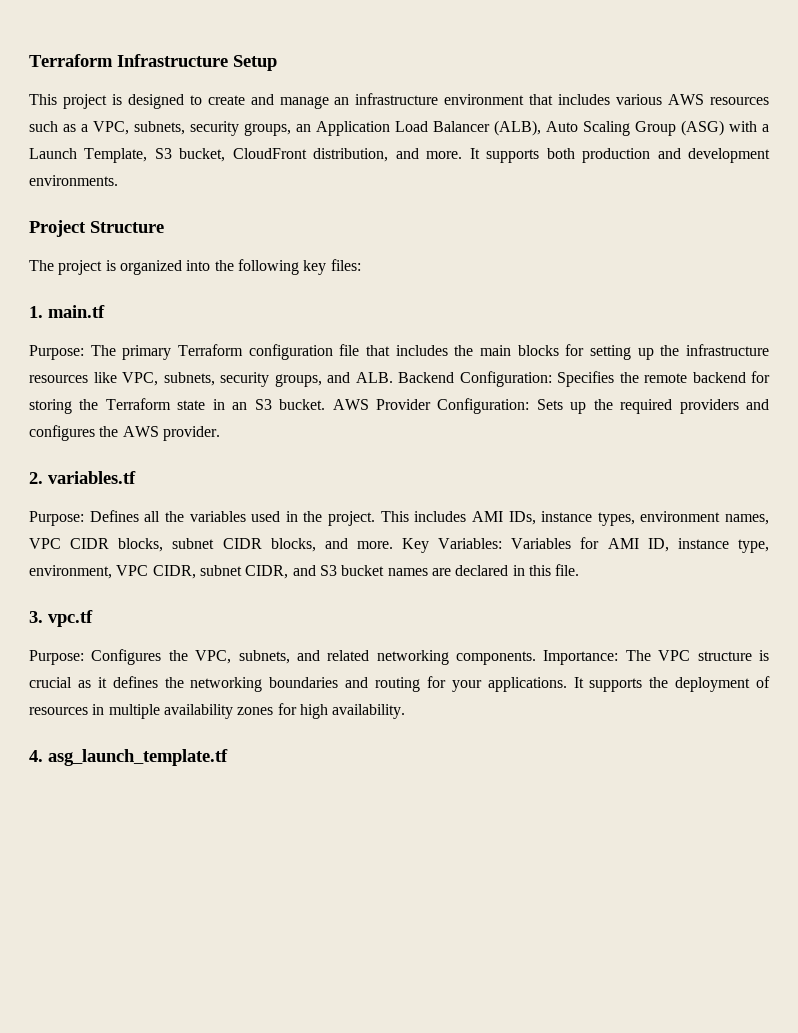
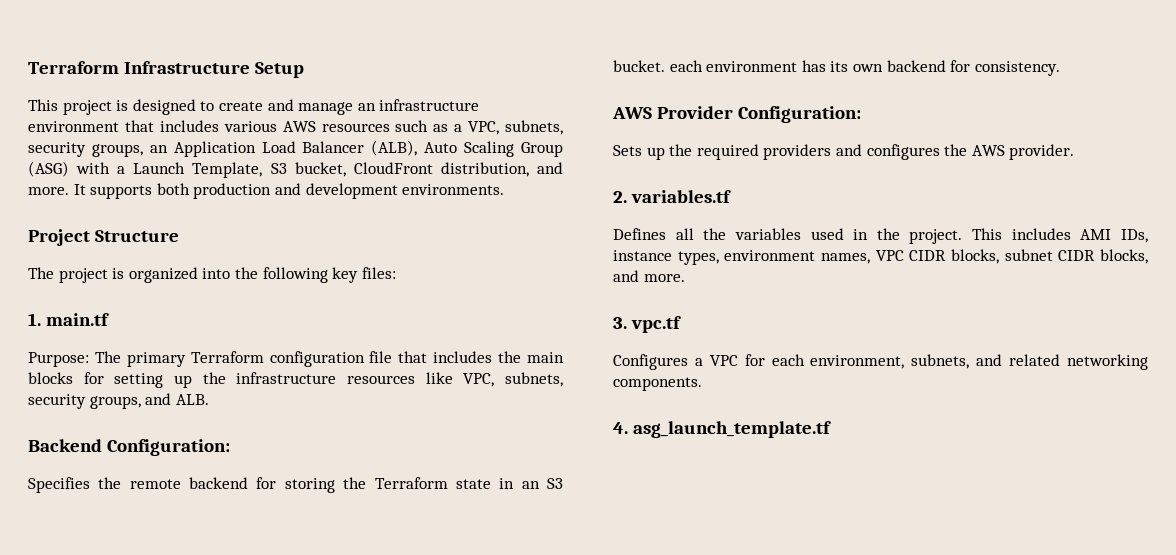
- Purpose: The primary Terraform configuration file that includes the main blocks for setting up the infrastructure resources like VPC, subnets, security groups, and ALB. Backend Configuration: Specifies the remote backend for storing the Terraform state in an S3 bucket. AWS Provider Configuration: Sets up the required providers and configures the AWS provider.
+ Purpose: The primary Terraform configuration file that includes the main blocks for setting up the infrastructure resources like VPC, subnets, security groups, and ALB.
+ Backend Configuration:
+ Specifies the remote backend for storing the Terraform state in an S3 bucket. each environment has its own backend for consistency.
+ AWS Provider Configuration:
+ Sets up the required providers and configures the AWS provider.
- Purpose: Defines all the variables used in the project.
+ Defines all the variables used in the project.
- This includes AMI IDs, instance types, environment names, VPC CIDR blocks, subnet CIDR blocks, and more. Key Variables: Variables for AMI ID, instance type, environment, VPC CIDR, subnet CIDR, and S3 bucket names are declared in this file.
+ This includes AMI IDs, instance types, environment names, VPC CIDR blocks, subnet CIDR blocks, and more.
  3. vpc.tf
- Purpose: Configures the VPC, subnets, and related networking components. Importance: The VPC structure is crucial as it defines the networking boundaries and routing for your applications. It supports the deployment of resources in multiple availability zones for high availability.
+ Configures a VPC for each environment, subnets, and related networking components.

